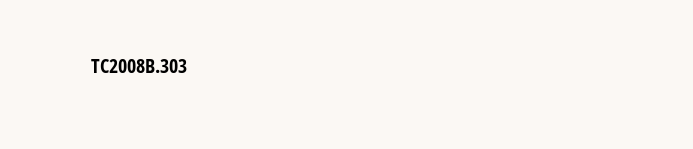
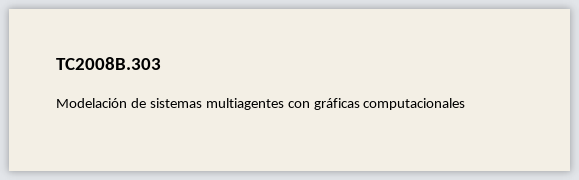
+ Modelación de sistemas multiagentes con gráficas computacionales

